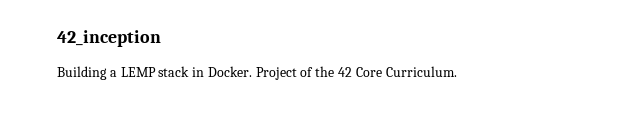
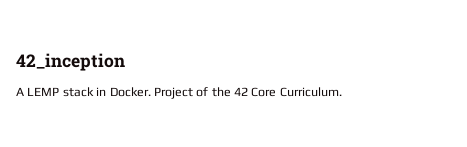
- Building a LEMP stack in Docker.
+ A LEMP stack in Docker.

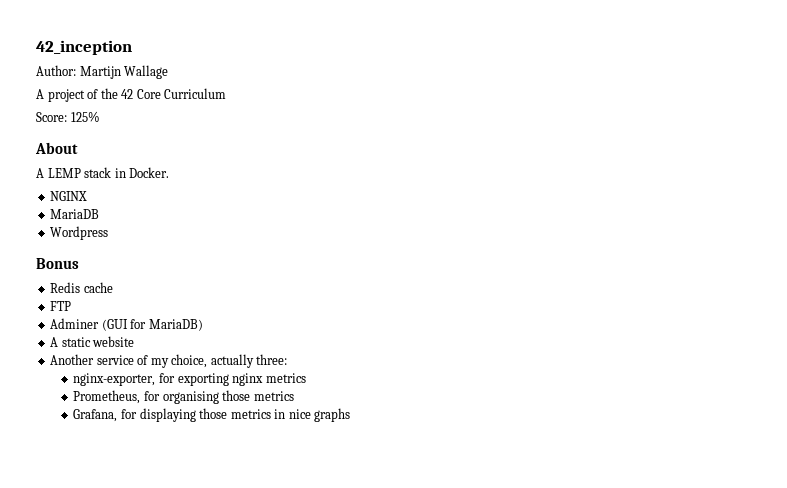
+ Author: Martijn Wallage
+ A project of the 42 Core Curriculum
+ Score: 125%
+ About
- A LEMP stack in Docker. Project of the 42 Core Curriculum.
+ A LEMP stack in Docker.
+ NGINX
+ MariaDB
+ Wordpress
+ Bonus
+ Redis cache
+ FTP
+ Adminer (GUI for MariaDB)
+ A static website
+ Another service of my choice, actually three:
+ nginx-exporter, for exporting nginx metrics
+ Prometheus, for organising those metrics
+ Grafana, for displaying those metrics in nice graphs

